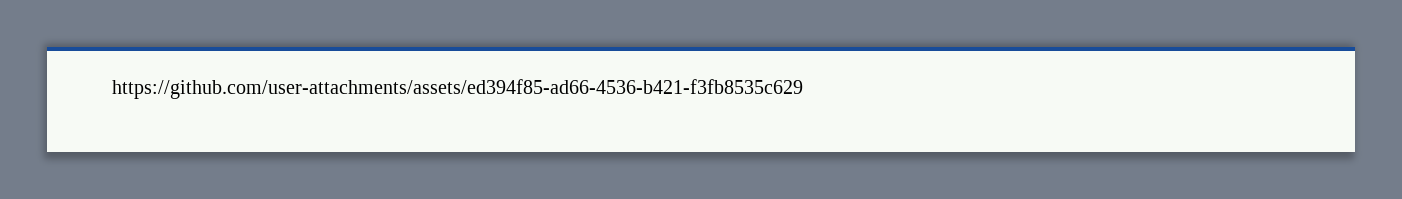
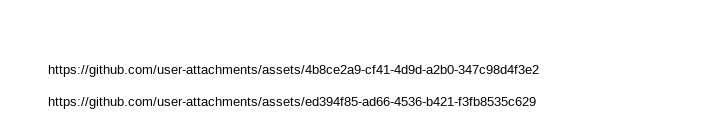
+ https://github.com/user-attachments/assets/4b8ce2a9-cf41-4d9d-a2b0-347c98d4f3e2

